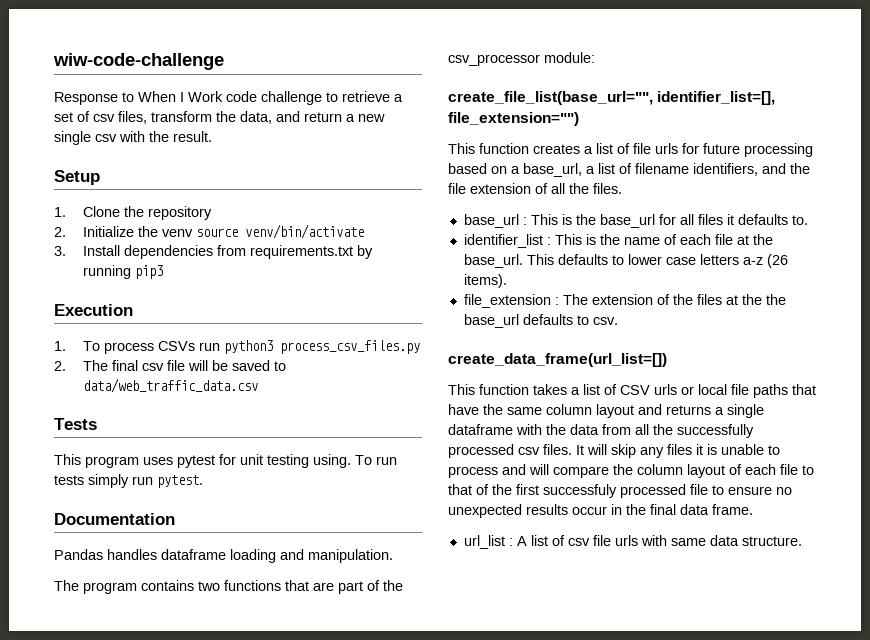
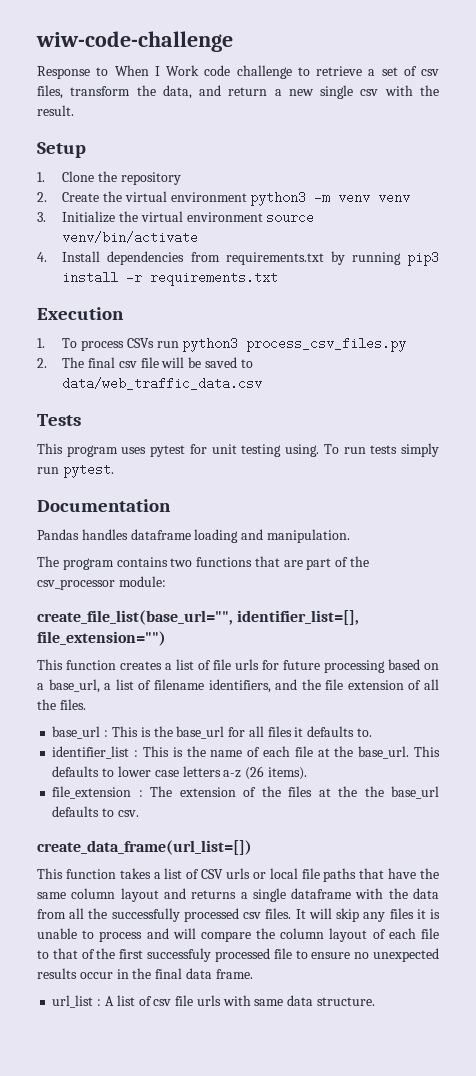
- 2. Initialize the venv source venv/bin/activate
+ 2. Create the virtual environment python3 -m venv venv
+ 3. Initialize the virtual environment source venv/bin/activate
- 3. Install dependencies from requirements.txt by running pip3
+ 4. Install dependencies from requirements.txt by running pip3 install -r requirements.txt

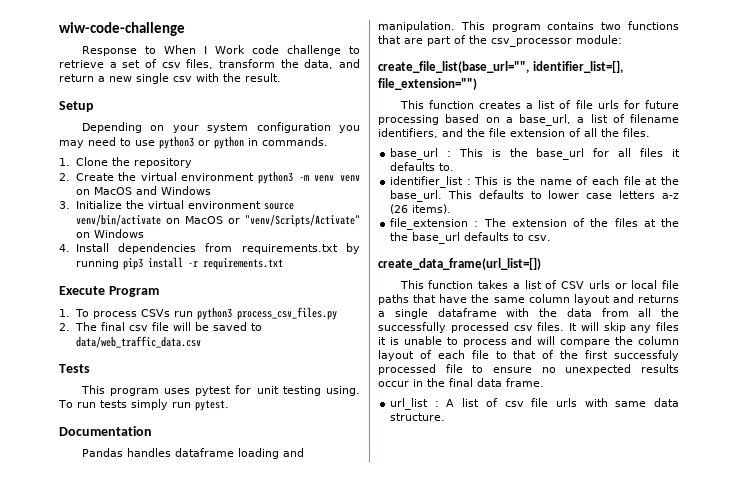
+ Depending on your system configuration you may need to use python3 or python in commands.
- 2. Create the virtual environment python3 -m venv venv
+ 2. Create the virtual environment python3 -m venv venv on MacOS and Windows
- 3. Initialize the virtual environment source venv/bin/activate
+ 3. Initialize the virtual environment source venv/bin/activate on MacOS or "venv/Scripts/Activate" on Windows
- Execution
+ Execute Program
- Pandas handles dataframe loading and manipulation.
- The program contains two functions that are part of the csv_processor module:
+ Pandas handles dataframe loading and manipulation. This program contains two functions that are part of the csv_processor module:

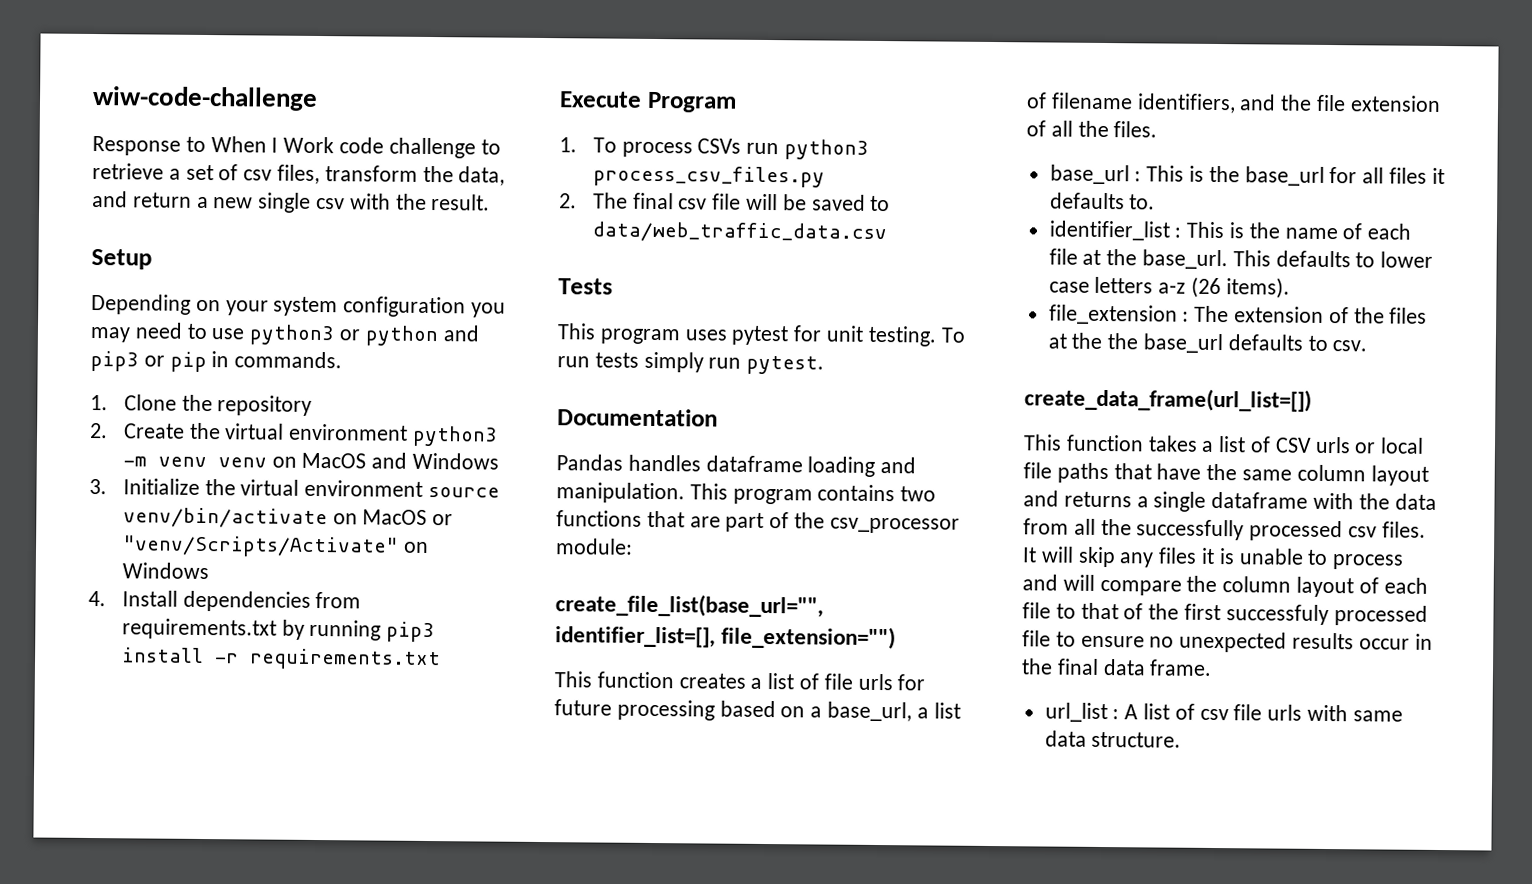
- Depending on your system configuration you may need to use python3 or python in commands.
+ Depending on your system configuration you may need to use python3 or python and pip3 or pip in commands.
- This program uses pytest for unit testing using.
+ This program uses pytest for unit testing.

